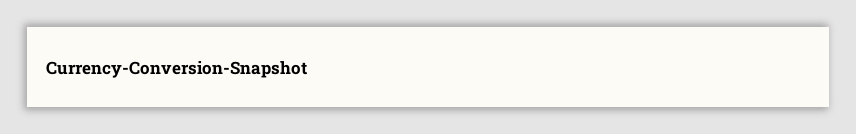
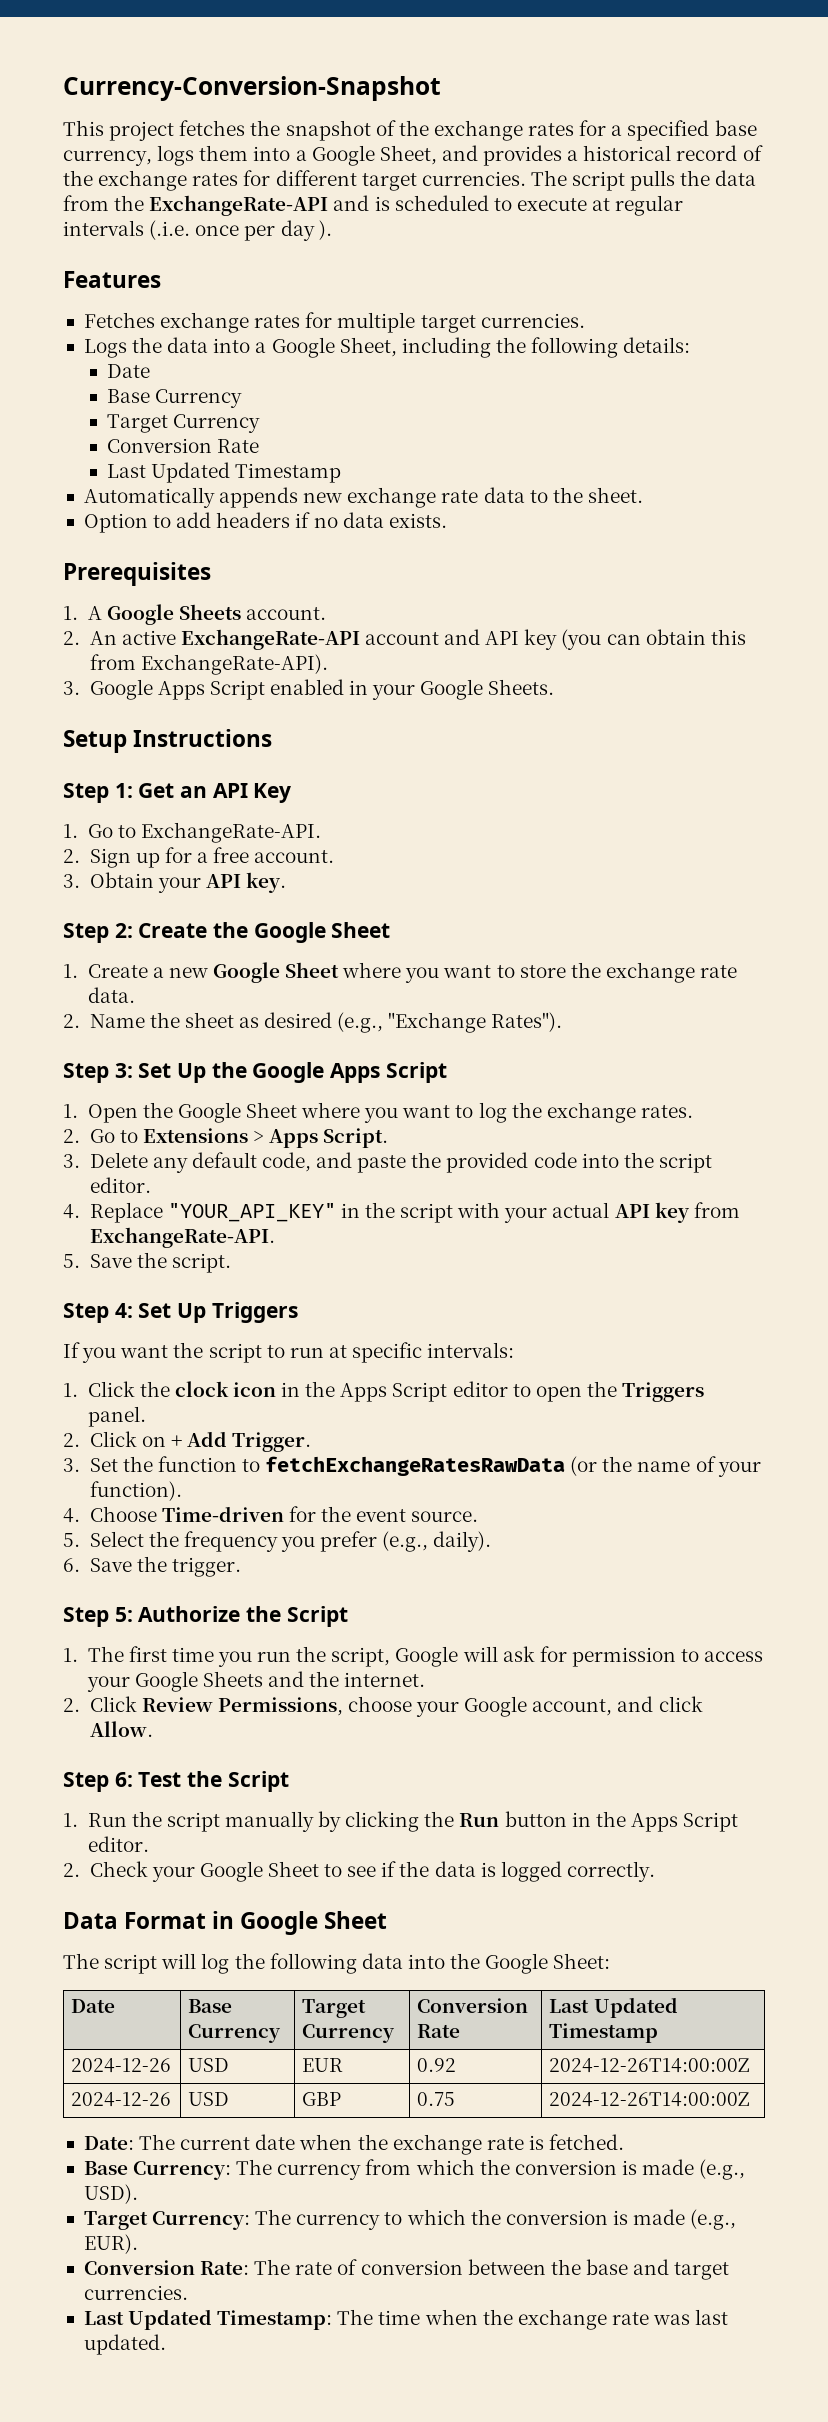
+ This project fetches the snapshot of the exchange rates for a specified base currency, logs them into a Google Sheet, and provides a historical record of the exchange rates for different target currencies. The script pulls the data from the ExchangeRate-API and is scheduled to execute at regular intervals (.i.e. once per day ).
+ Features
+ Fetches exchange rates for multiple target currencies.
+ Logs the data into a Google Sheet, including the following details:
+ Date
+ Base Currency
+ Target Currency
+ Conversion Rate
+ Last Updated Timestamp
+ Automatically appends new exchange rate data to the sheet.
+ Option to add headers if no data exists.
+ Prerequisites
+ 1. A Google Sheets account.
+ 2. An active ExchangeRate-API account and API key (you can obtain this from ExchangeRate-API).
+ 3. Google Apps Script enabled in your Google Sheets.
+ Setup Instructions
+ Step 1: Get an API Key
+ 1. Go to ExchangeRate-API.
+ 2. Sign up for a free account.
+ 3. Obtain your API key.
+ Step 2: Create the Google Sheet
+ 1. Create a new Google Sheet where you want to store the exchange rate data.
+ 2. Name the sheet as desired (e.g., "Exchange Rates").
+ Step 3: Set Up the Google Apps Script
+ 1. Open the Google Sheet where you want to log the exchange rates.
+ 2. Go to Extensions > Apps Script.
+ 3. Delete any default code, and paste the provided code into the script editor.
+ 4. Replace "YOUR_API_KEY" in the script with your actual API key from ExchangeRate-API.
+ 5. Save the script.
+ Step 4: Set Up Triggers
+ If you want the script to run at specific intervals:
+ 1. Click the clock icon in the Apps Script editor to open the Triggers panel.
+ 2. Click on + Add Trigger.
+ 3. Set the function to fetchExchangeRatesRawData (or the name of your function).
+ 4. Choose Time-driven for the event source.
+ 5. Select the frequency you prefer (e.g., daily).
+ 6. Save the trigger.
+ Step 5: Authorize the Script
+ 1. The first time you run the script, Google will ask for permission to access your Google Sheets and the internet.
+ 2. Click Review Permissions, choose your Google account, and click Allow.
+ Step 6: Test the Script
+ 1. Run the script manually by clicking the Run button in the Apps Script editor.
+ 2. Check your Google Sheet to see if the data is logged correctly.
+ Data Format in Google Sheet
+ The script will log the following data into the Google Sheet:
+ Date | Base Currency | Target Currency | Conversion Rate | Last Updated Timestamp
+ 2024-12-26 | USD | EUR | 0.92 | 2024-12-26T14:00:00Z
+ 2024-12-26 | USD | GBP | 0.75 | 2024-12-26T14:00:00Z
+ Date: The current date when the exchange rate is fetched.
+ Base Currency: The currency from which the conversion is made (e.g., USD).
+ Target Currency: The currency to which the conversion is made (e.g., EUR).
+ Conversion Rate: The rate of conversion between the base and target currencies.
+ Last Updated Timestamp: The time when the exchange rate was last updated.

